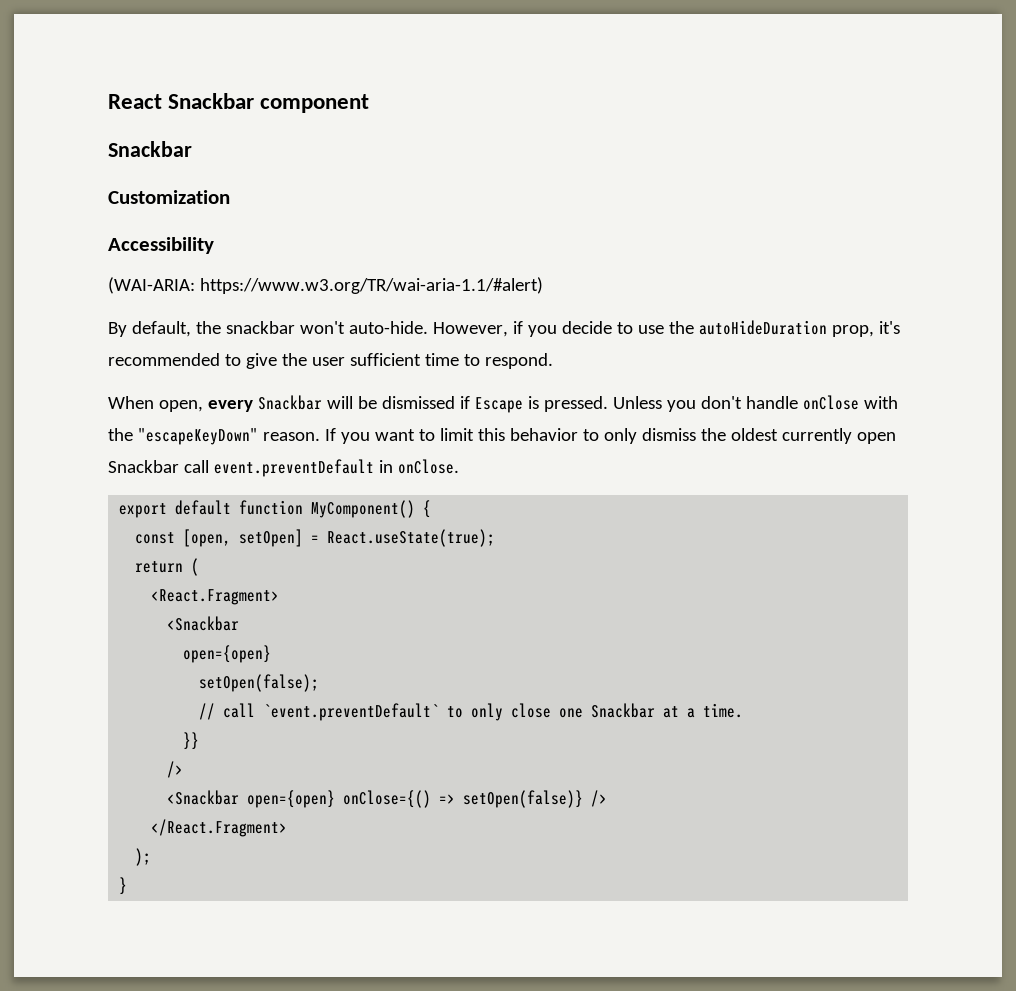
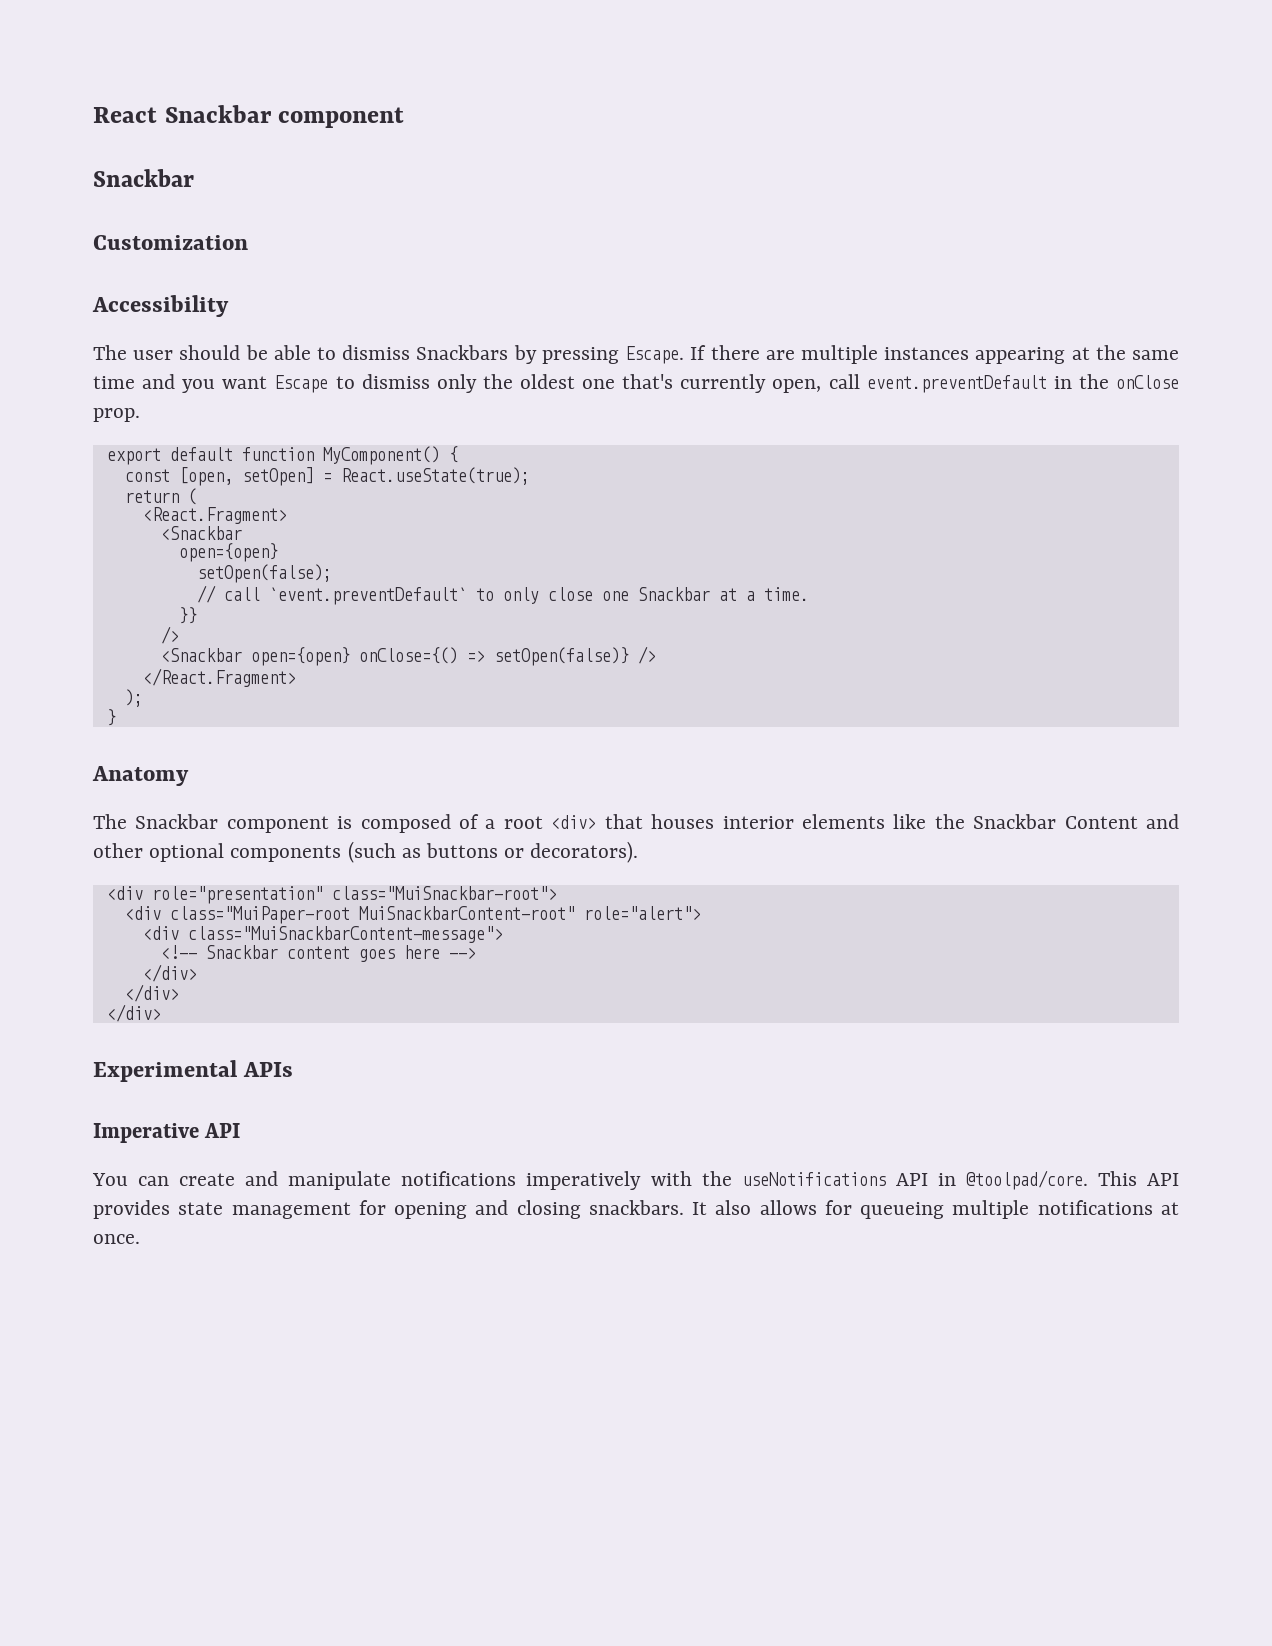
- (WAI-ARIA: https://www.w3.org/TR/wai-aria-1.1/#alert)
- By default, the snackbar won't auto-hide. However, if you decide to use the autoHideDuration prop, it's recommended to give the user sufficient time to respond.
- When open, every Snackbar will be dismissed if Escape is pressed. Unless you don't handle onClose with the "escapeKeyDown" reason. If you want to limit this behavior to only dismiss the oldest currently open Snackbar call event.preventDefault in onClose.
+ The user should be able to dismiss Snackbars by pressing Escape. If there are multiple instances appearing at the same time and you want Escape to dismiss only the oldest one that's currently open, call event.preventDefault in the onClose prop.
+ Anatomy
+ The Snackbar component is composed of a root <div> that houses interior elements like the Snackbar Content and other optional components (such as buttons or decorators).
+ <div role="presentation" class="MuiSnackbar-root">
+ <div class="MuiPaper-root MuiSnackbarContent-root" role="alert">
+ <div class="MuiSnackbarContent-message">
+ <!-- Snackbar content goes here -->
+ </div>
+ </div>
+ </div>
+ Experimental APIs
+ Imperative API
+ You can create and manipulate notifications imperatively with the useNotifications API in @toolpad/core. This API provides state management for opening and closing snackbars. It also allows for queueing multiple notifications at once.

